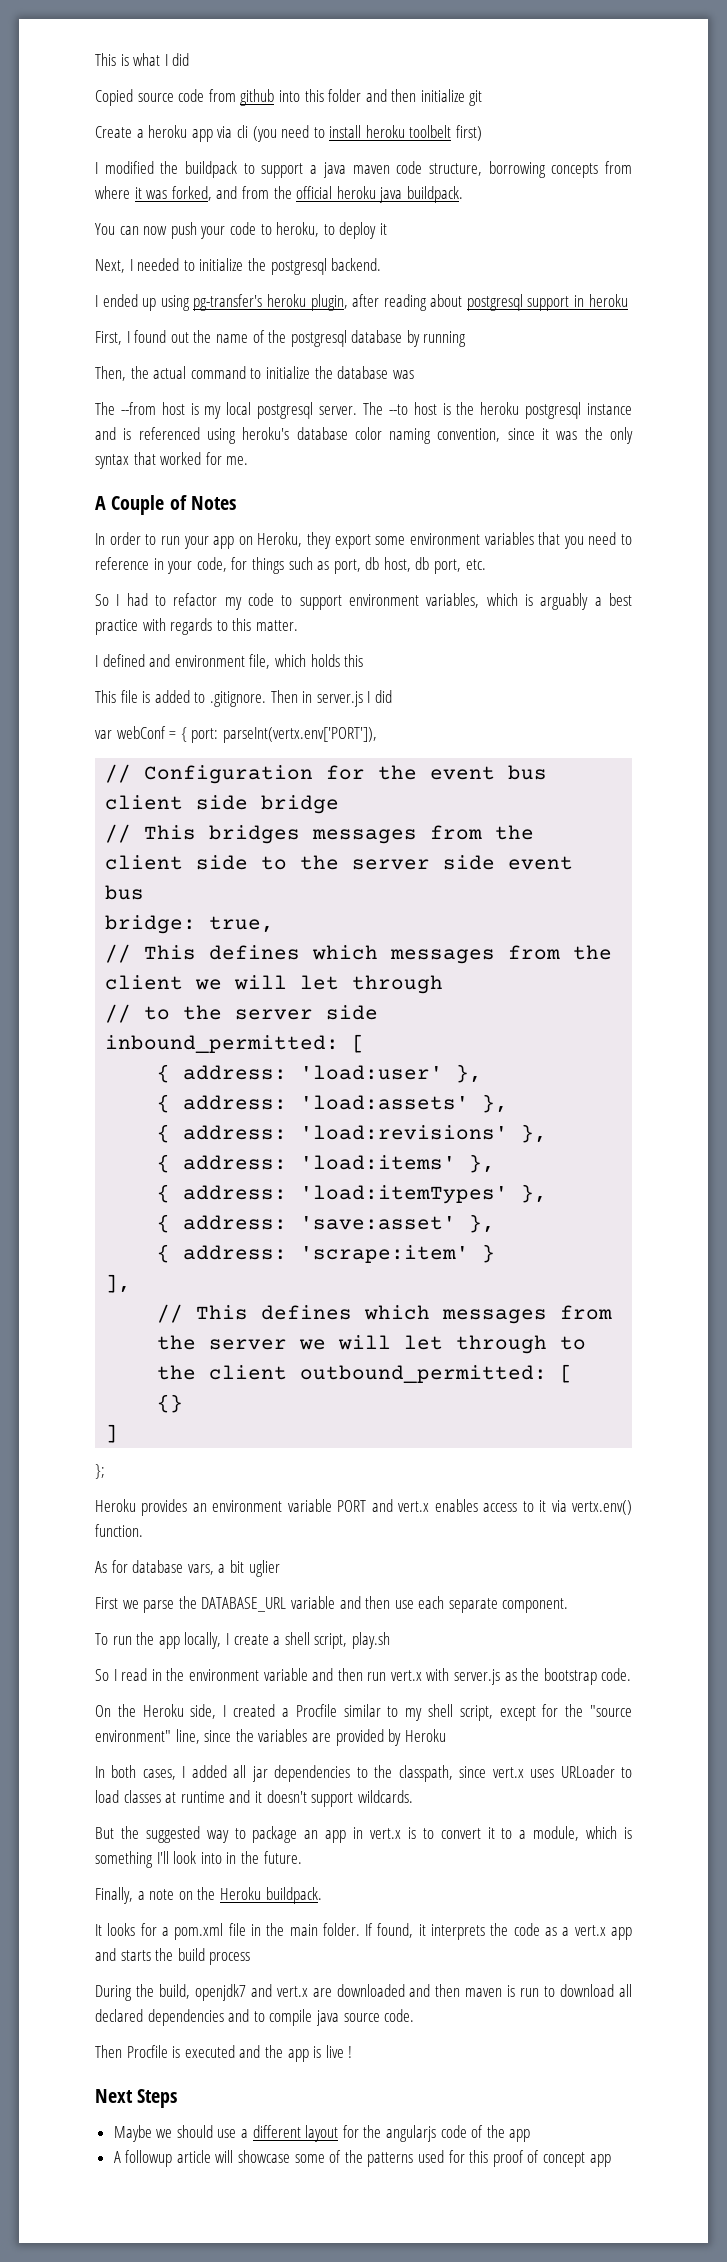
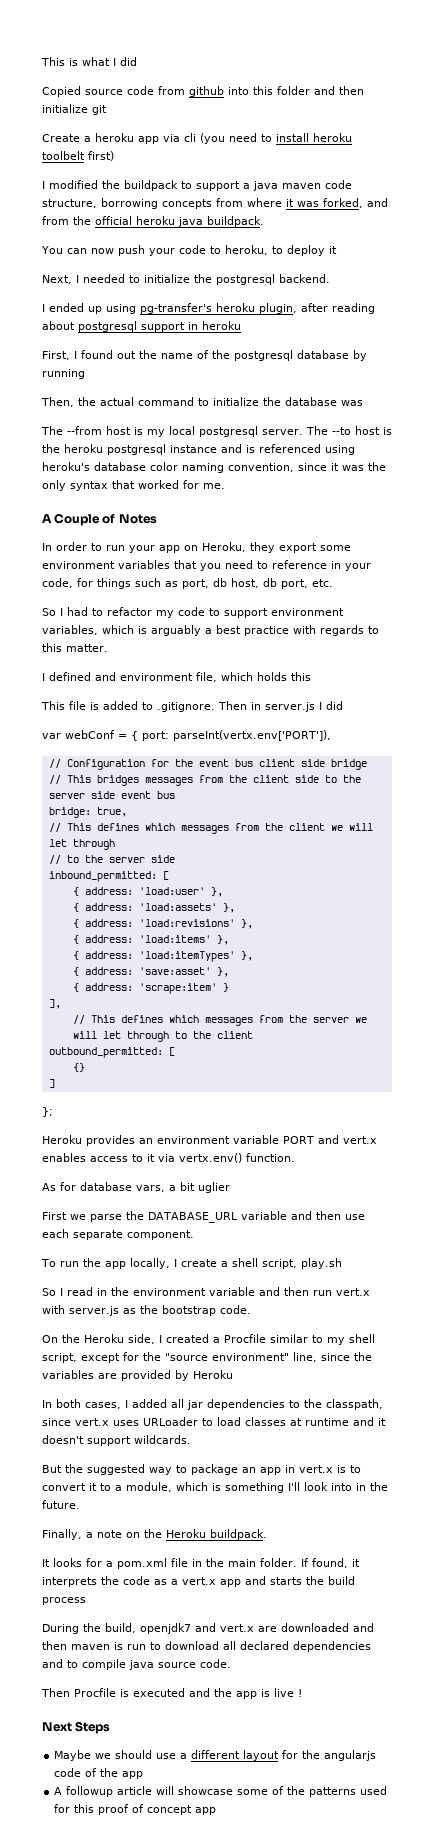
- // This defines which messages from the server we will let through to the client outbound_permitted: [
+ // This defines which messages from the server we will let through to the client
+ outbound_permitted: [

